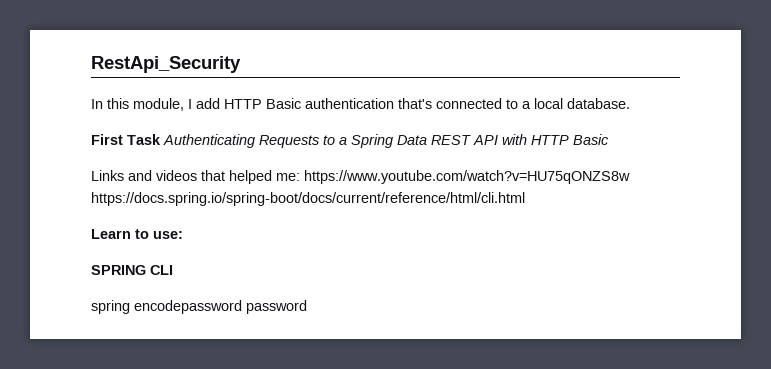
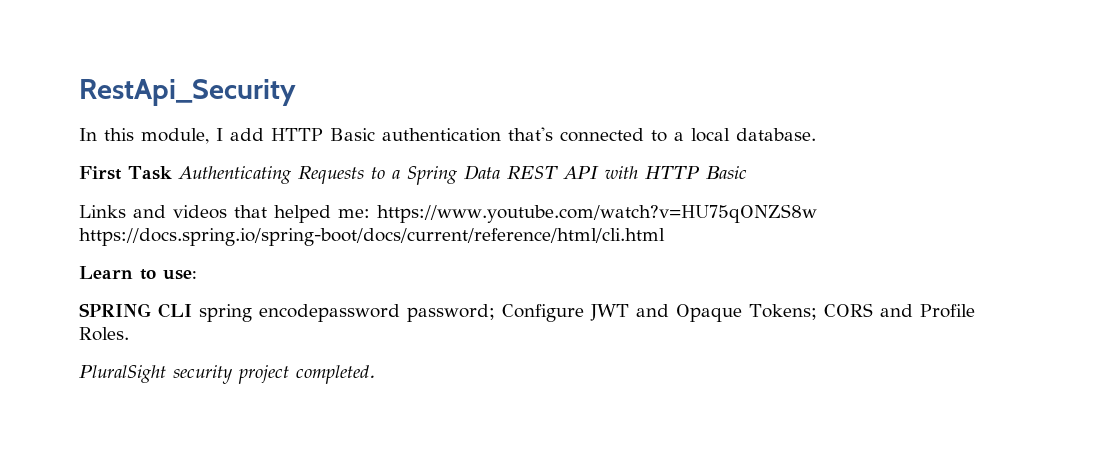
- SPRING CLI
- spring encodepassword password
+ SPRING CLI spring encodepassword password; Configure JWT and Opaque Tokens; CORS and Profile Roles.
+ PluralSight security project completed.

